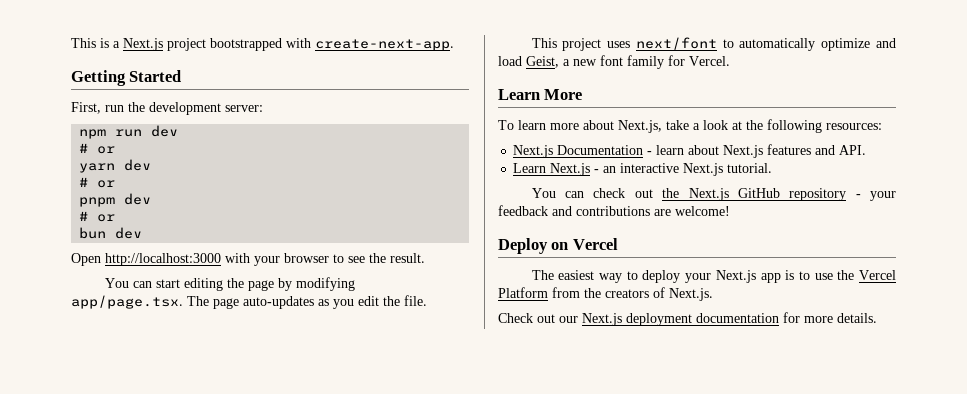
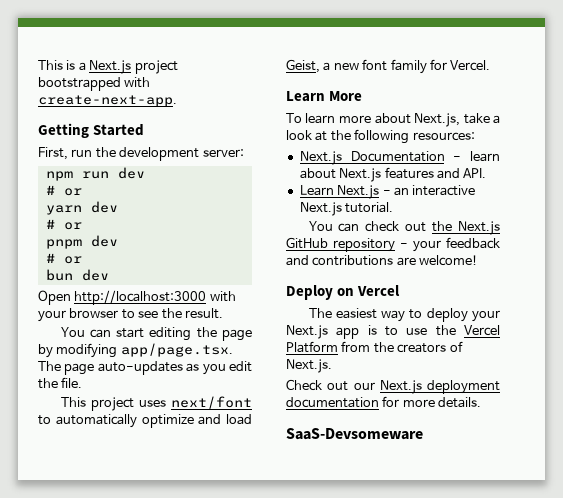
+ SaaS-Devsomeware

